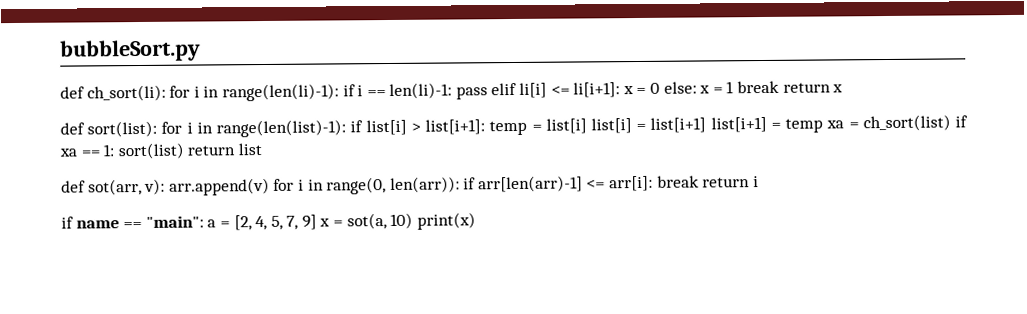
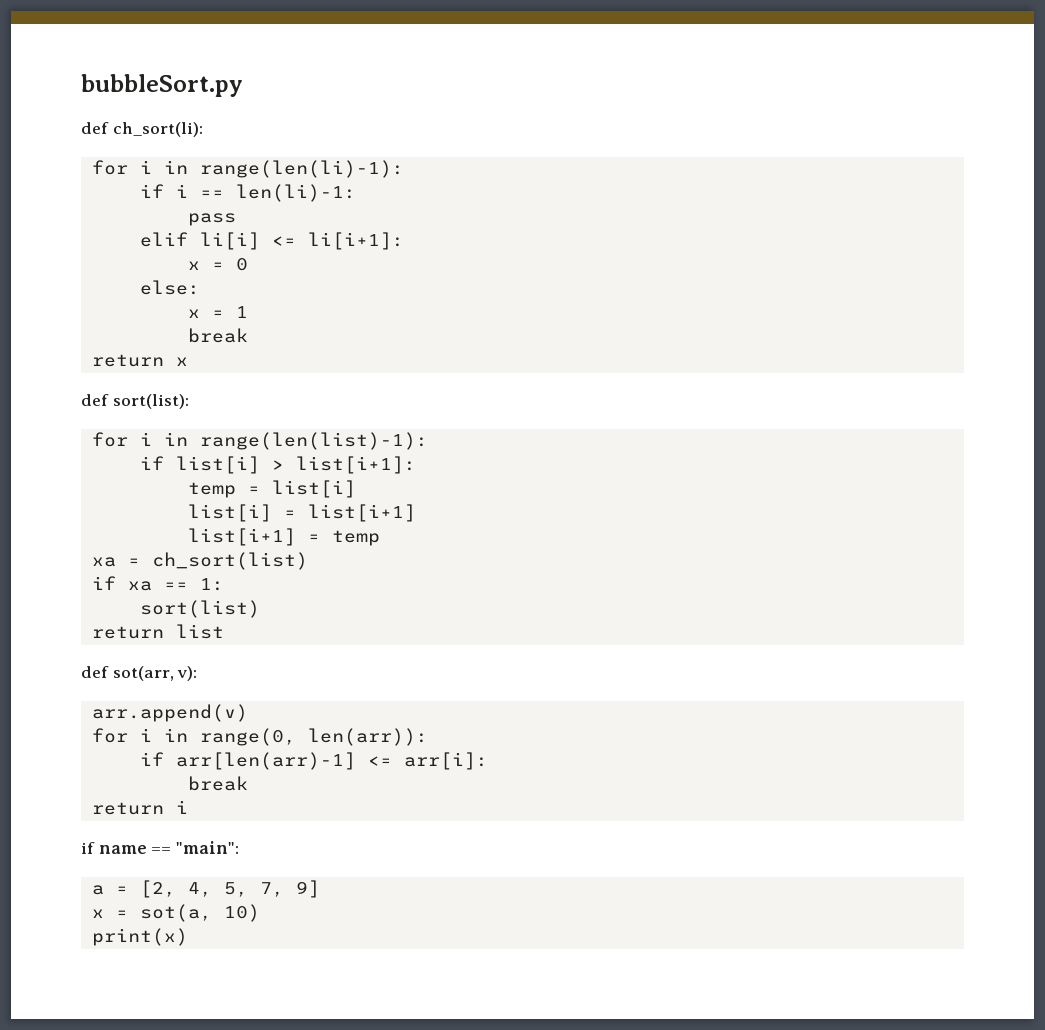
- def ch_sort(li): for i in range(len(li)-1): if i == len(li)-1: pass elif li[i] <= li[i+1]: x = 0 else: x = 1 break return x
+ def ch_sort(li):
+ for i in range(len(li)-1):
+ if i == len(li)-1:
+ pass
+ elif li[i] <= li[i+1]:
+ x = 0
+ else:
+ x = 1
+ break
+ return x
- def sort(list): for i in range(len(list)-1): if list[i] > list[i+1]: temp = list[i] list[i] = list[i+1] list[i+1] = temp xa = ch_sort(list) if xa == 1: sort(list) return list
+ def sort(list):
+ for i in range(len(list)-1):
+ if list[i] > list[i+1]:
+ temp = list[i]
+ list[i] = list[i+1]
+ list[i+1] = temp
+ xa = ch_sort(list)
+ if xa == 1:
+ sort(list)
+ return list
- def sot(arr, v): arr.append(v) for i in range(0, len(arr)): if arr[len(arr)-1] <= arr[i]: break return i
+ def sot(arr, v):
+ arr.append(v)
+ for i in range(0, len(arr)):
+ if arr[len(arr)-1] <= arr[i]:
+ break
+ return i
- if name == "main": a = [2, 4, 5, 7, 9] x = sot(a, 10) print(x)
+ if name == "main":
+ a = [2, 4, 5, 7, 9]
+ x = sot(a, 10)
+ print(x)

